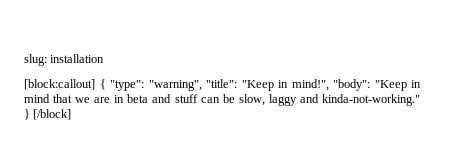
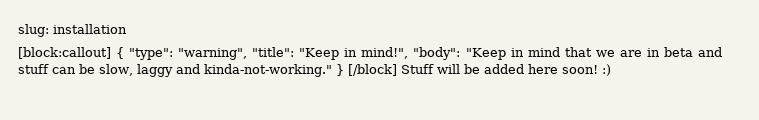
- } [/block]
+ } [/block] Stuff will be added here soon! :)

